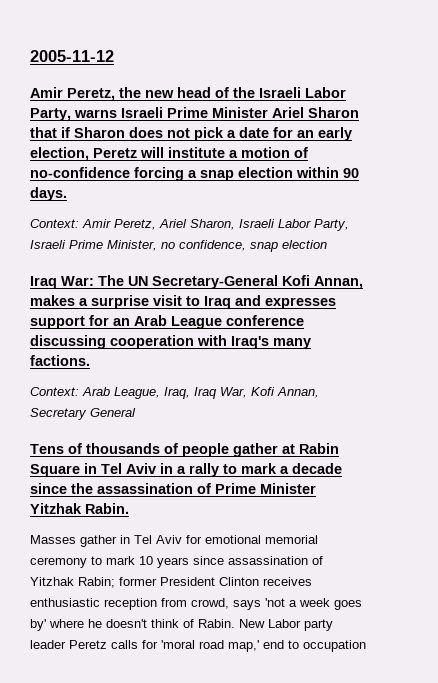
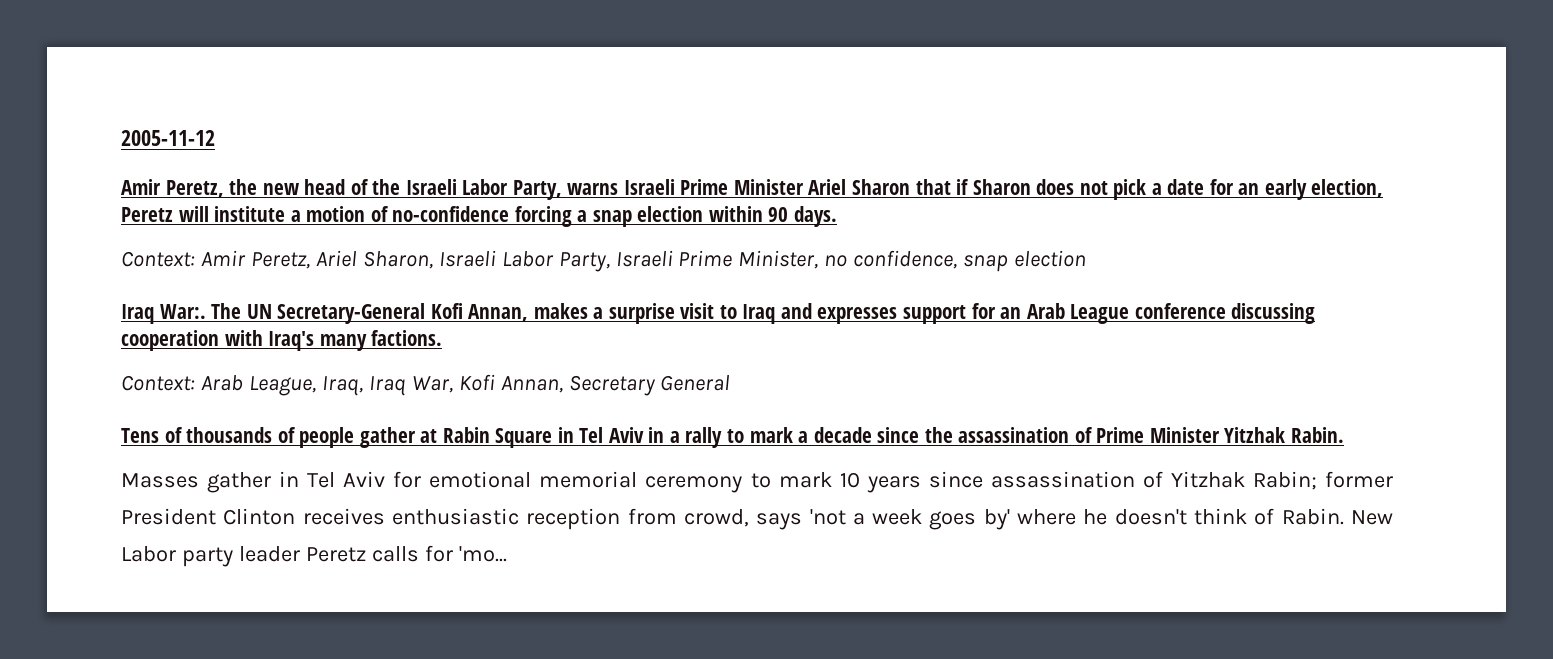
- Iraq War: The UN Secretary-General Kofi Annan, makes a surprise visit to Iraq and expresses support for an Arab League conference discussing cooperation with Iraq's many factions.
+ Iraq War:. The UN Secretary-General Kofi Annan, makes a surprise visit to Iraq and expresses support for an Arab League conference discussing cooperation with Iraq's many factions.
- New Labor party leader Peretz calls for 'moral road map,' end to occupation
+ New Labor party leader Peretz calls for 'mo...

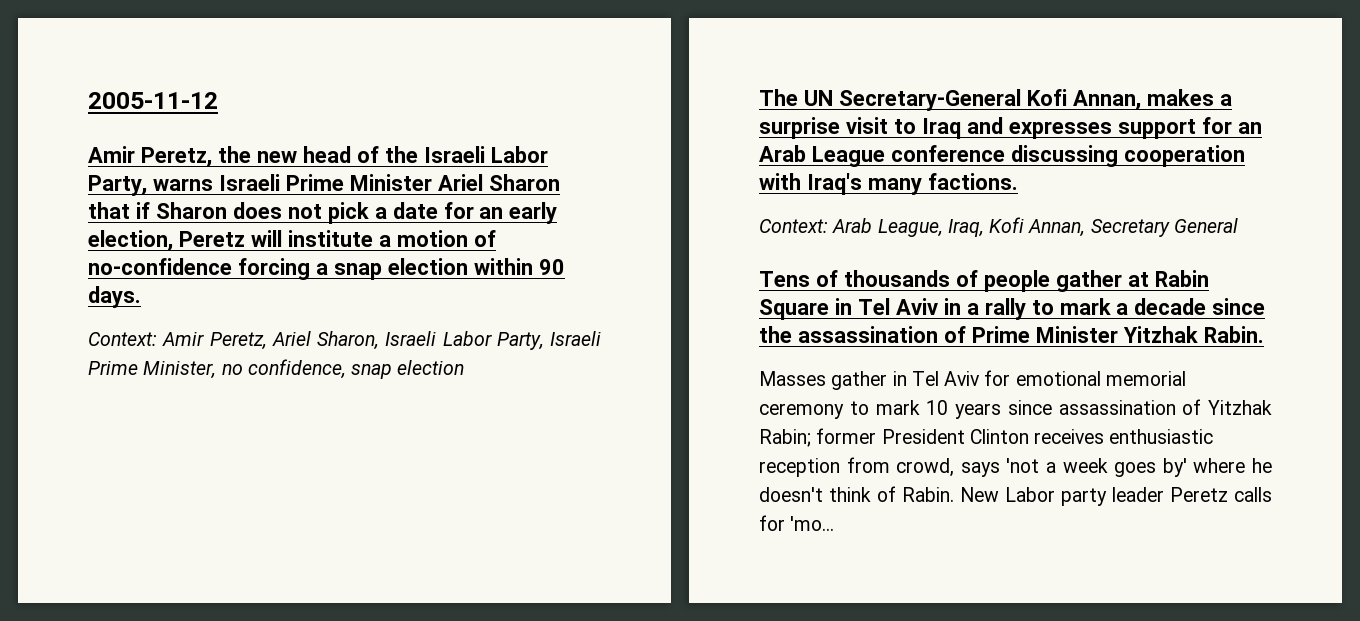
- Iraq War:.
- Context: Arab League, Iraq, Iraq War, Kofi Annan, Secretary General
+ Context: Arab League, Iraq, Kofi Annan, Secretary General

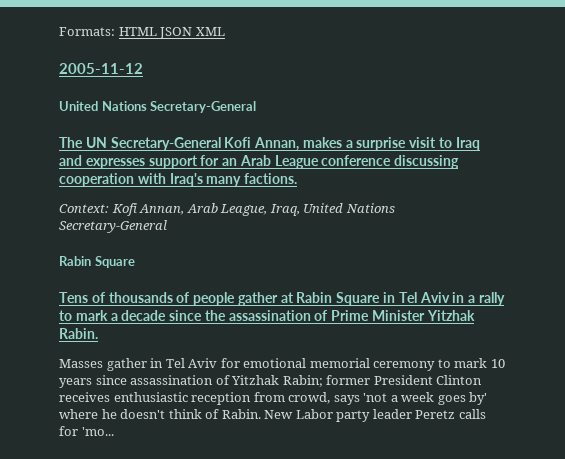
+ Formats: HTML JSON XML
  2005-11-12
- Amir Peretz, the new head of the Israeli Labor Party, warns Israeli Prime Minister Ariel Sharon that if Sharon does not pick a date for an early election, Peretz will institute a motion of no-confidence forcing a snap election within 90 days.
- Context: Amir Peretz, Ariel Sharon, Israeli Labor Party, Israeli Prime Minister, no confidence, snap election
+ United Nations Secretary-General
- Context: Arab League, Iraq, Kofi Annan, Secretary General
+ Context: Kofi Annan, Arab League, Iraq, United Nations Secretary-General
+ Rabin Square

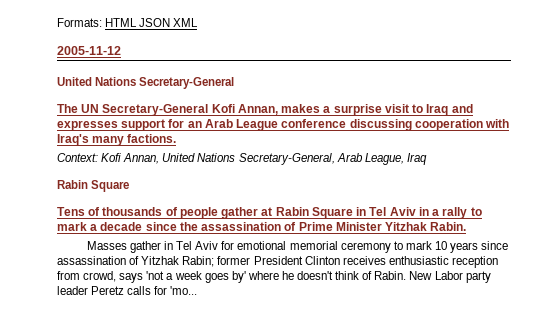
- Context: Kofi Annan, Arab League, Iraq, United Nations Secretary-General
+ Context: Kofi Annan, United Nations Secretary-General, Arab League, Iraq

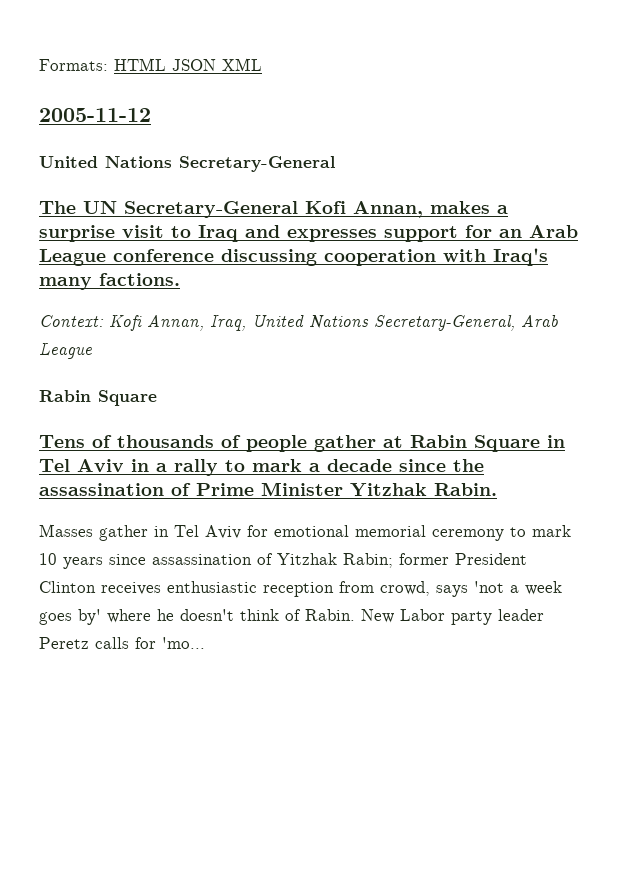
- Context: Kofi Annan, United Nations Secretary-General, Arab League, Iraq
+ Context: Kofi Annan, Iraq, United Nations Secretary-General, Arab League

